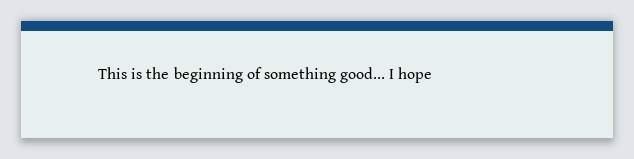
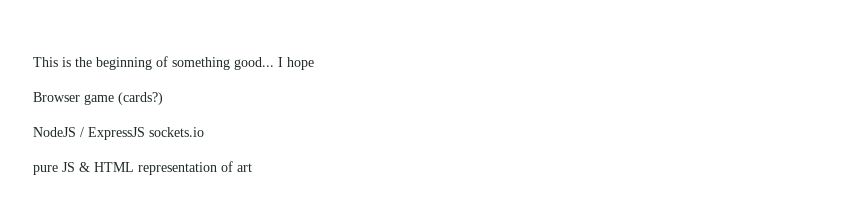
+ Browser game (cards?)
+ NodeJS / ExpressJS sockets.io
+ pure JS & HTML representation of art

